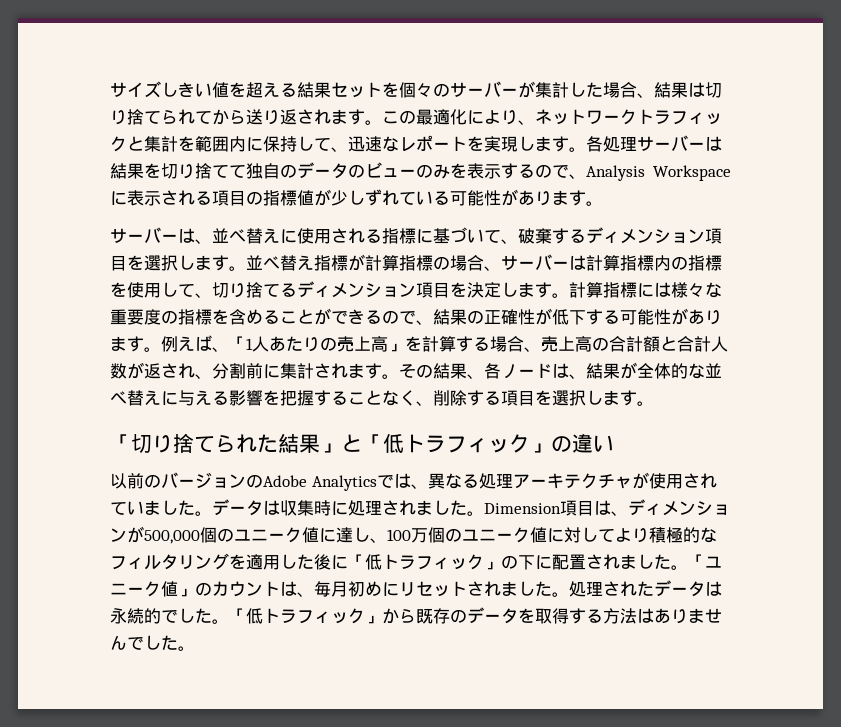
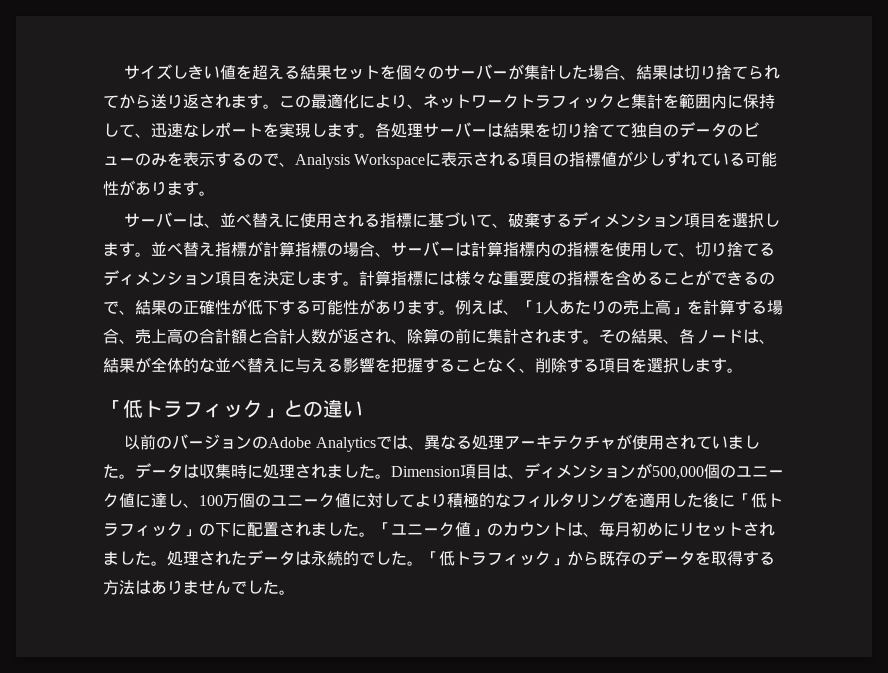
- 例えば、「1人あたりの売上高」を計算する場合、売上高の合計額と合計人数が返され、分割前に集計されます。
+ 例えば、「1人あたりの売上高」を計算する場合、売上高の合計額と合計人数が返され、除算の前に集計されます。
- 「切り捨てられた結果」と「低トラフィック」の違い
+ 「低トラフィック」との違い

